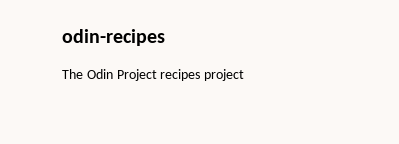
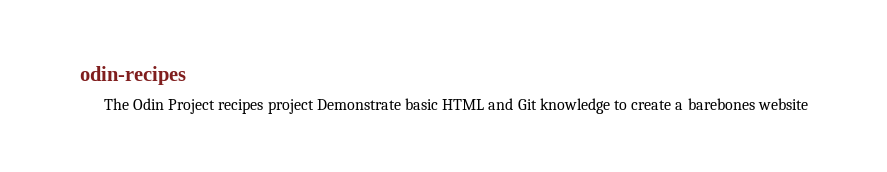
- The Odin Project recipes project
+ The Odin Project recipes project Demonstrate basic HTML and Git knowledge to create a barebones website

